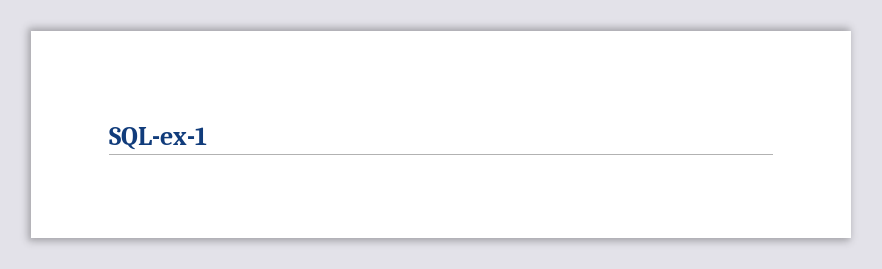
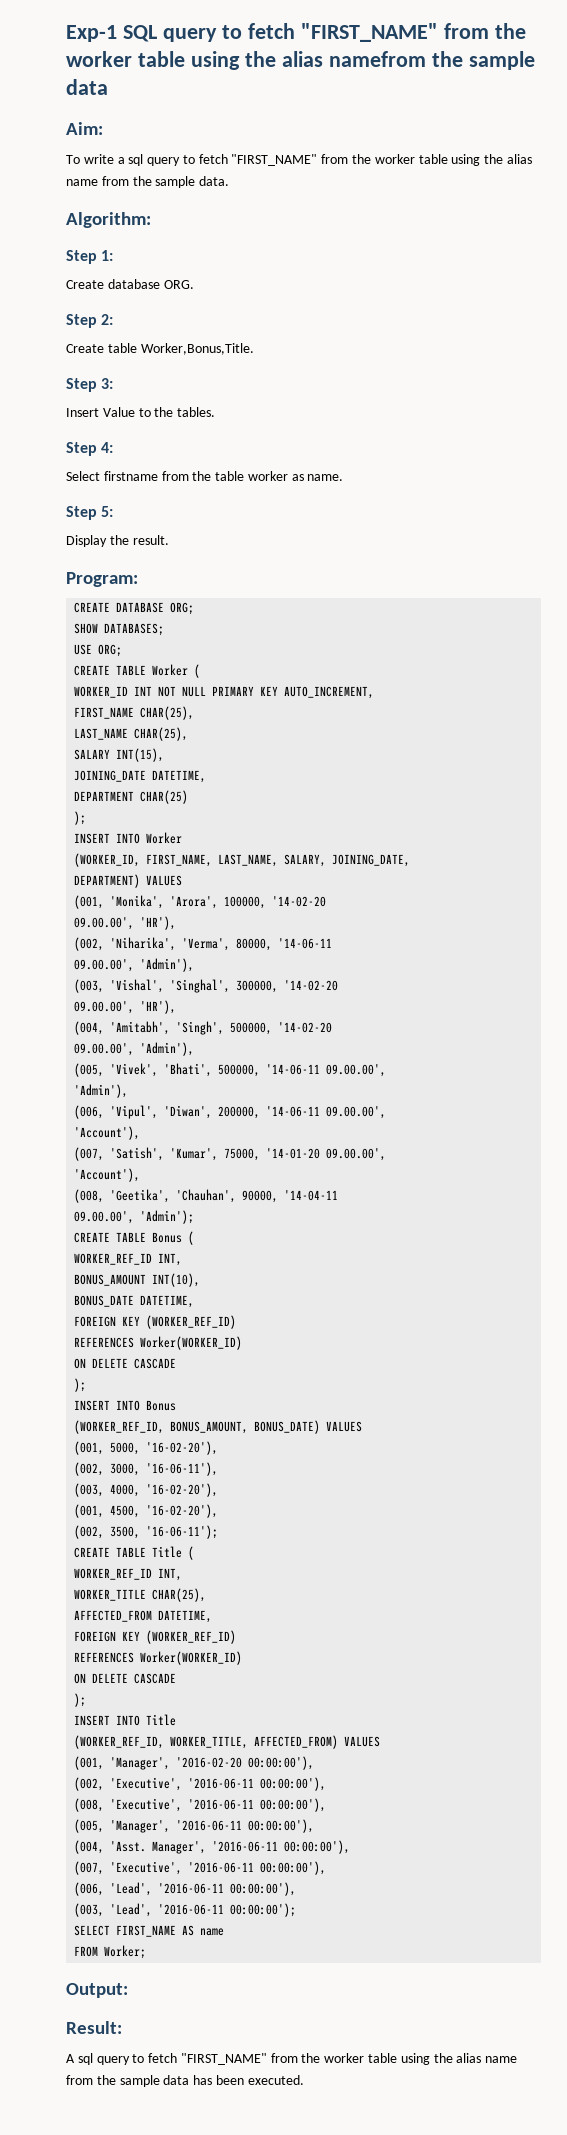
- SQL-ex-1
+ Exp-1 SQL query to fetch "FIRST_NAME" from the worker table using the alias namefrom the sample data
+ Aim:
+ To write a sql query to fetch "FIRST_NAME" from the worker table using the alias name from the sample data.
+ Algorithm:
+ Step 1:
+ Create database ORG.
+ Step 2:
+ Create table Worker,Bonus,Title.
+ Step 3:
+ Insert Value to the tables.
+ Step 4:
+ Select firstname from the table worker as name.
+ Step 5:
+ Display the result.
+ Program:
+ CREATE DATABASE ORG;
+ SHOW DATABASES;
+ USE ORG;
+ CREATE TABLE Worker (
+ WORKER_ID INT NOT NULL PRIMARY KEY AUTO_INCREMENT,
+ FIRST_NAME CHAR(25),
+ LAST_NAME CHAR(25),
+ SALARY INT(15),
+ JOINING_DATE DATETIME,
+ DEPARTMENT CHAR(25)
+ );
+ INSERT INTO Worker
+ (WORKER_ID, FIRST_NAME, LAST_NAME, SALARY, JOINING_DATE,
+ DEPARTMENT) VALUES
+ (001, 'Monika', 'Arora', 100000, '14-02-20
+ 09.00.00', 'HR'),
+ (002, 'Niharika', 'Verma', 80000, '14-06-11
+ 09.00.00', 'Admin'),
+ (003, 'Vishal', 'Singhal', 300000, '14-02-20
+ 09.00.00', 'HR'),
+ (004, 'Amitabh', 'Singh', 500000, '14-02-20
+ 09.00.00', 'Admin'),
+ (005, 'Vivek', 'Bhati', 500000, '14-06-11 09.00.00',
+ 'Admin'),
+ (006, 'Vipul', 'Diwan', 200000, '14-06-11 09.00.00',
+ 'Account'),
+ (007, 'Satish', 'Kumar', 75000, '14-01-20 09.00.00',
+ 'Account'),
+ (008, 'Geetika', 'Chauhan', 90000, '14-04-11
+ 09.00.00', 'Admin');
+ CREATE TABLE Bonus (
+ WORKER_REF_ID INT,
+ BONUS_AMOUNT INT(10),
+ BONUS_DATE DATETIME,
+ FOREIGN KEY (WORKER_REF_ID)
+ REFERENCES Worker(WORKER_ID)
+ ON DELETE CASCADE
+ );
+ INSERT INTO Bonus
+ (WORKER_REF_ID, BONUS_AMOUNT, BONUS_DATE) VALUES
+ (001, 5000, '16-02-20'),
+ (002, 3000, '16-06-11'),
+ (003, 4000, '16-02-20'),
+ (001, 4500, '16-02-20'),
+ (002, 3500, '16-06-11');
+ CREATE TABLE Title (
+ WORKER_REF_ID INT,
+ WORKER_TITLE CHAR(25),
+ AFFECTED_FROM DATETIME,
+ FOREIGN KEY (WORKER_REF_ID)
+ REFERENCES Worker(WORKER_ID)
+ ON DELETE CASCADE
+ );
+ INSERT INTO Title
+ (WORKER_REF_ID, WORKER_TITLE, AFFECTED_FROM) VALUES
+ (001, 'Manager', '2016-02-20 00:00:00'),
+ (002, 'Executive', '2016-06-11 00:00:00'),
+ (008, 'Executive', '2016-06-11 00:00:00'),
+ (005, 'Manager', '2016-06-11 00:00:00'),
+ (004, 'Asst. Manager', '2016-06-11 00:00:00'),
+ (007, 'Executive', '2016-06-11 00:00:00'),
+ (006, 'Lead', '2016-06-11 00:00:00'),
+ (003, 'Lead', '2016-06-11 00:00:00');
+ SELECT FIRST_NAME AS name
+ FROM Worker;
+ Output:
+ Result:
+ A sql query to fetch "FIRST_NAME" from the worker table using the alias name from the sample data has been executed.

